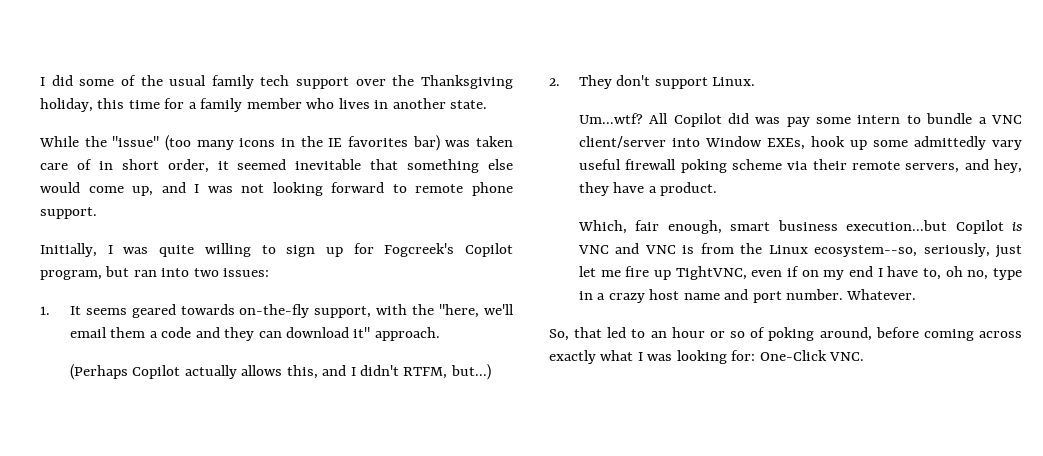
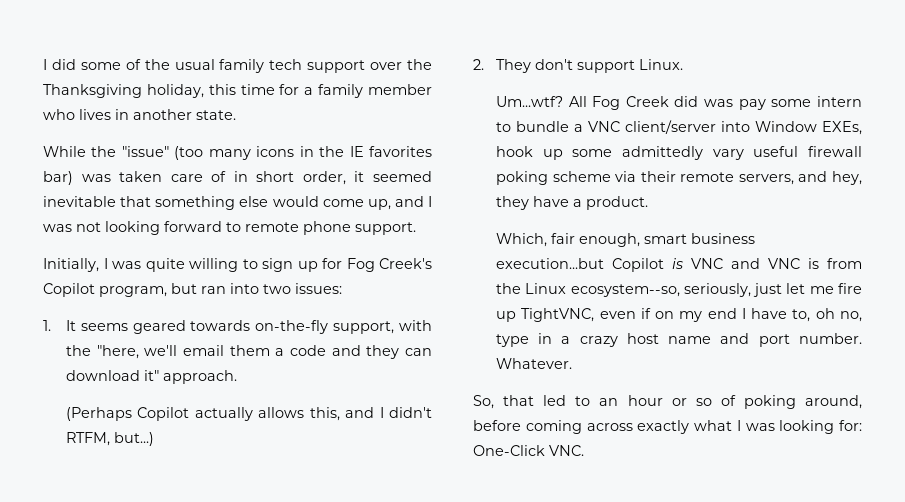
- Initially, I was quite willing to sign up for Fogcreek's Copilot program, but ran into two issues:
+ Initially, I was quite willing to sign up for Fog Creek's Copilot program, but ran into two issues:
- All Copilot did was pay some intern to bundle a VNC client/server into Window EXEs, hook up some admittedly vary useful firewall poking scheme via their remote servers, and hey, they have a product.
+ All Fog Creek did was pay some intern to bundle a VNC client/server into Window EXEs, hook up some admittedly vary useful firewall poking scheme via their remote servers, and hey, they have a product.

